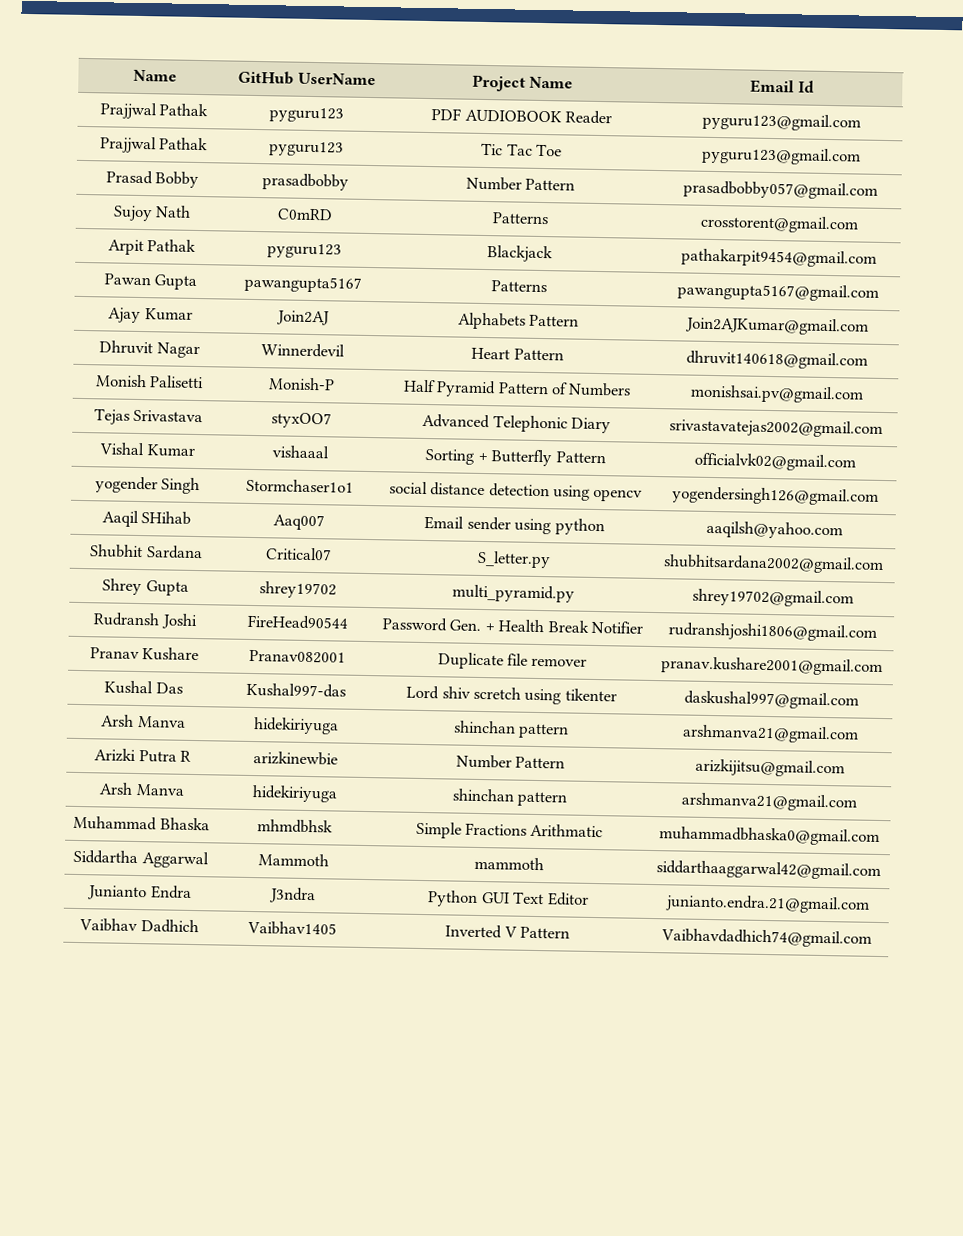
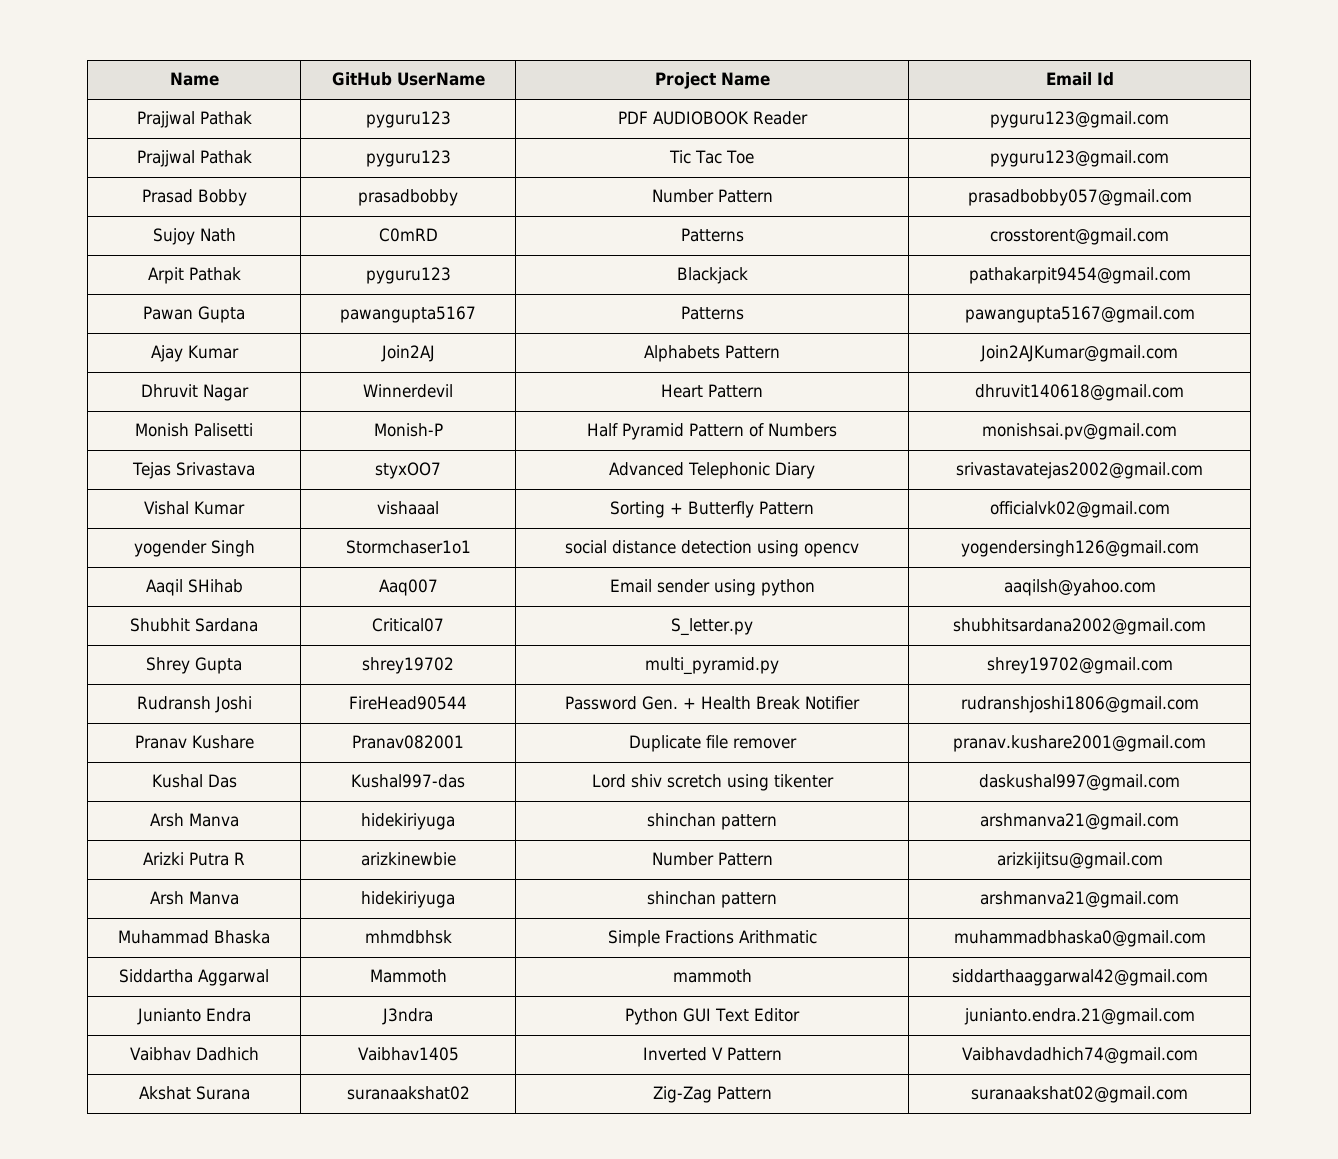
+ Akshat Surana | suranaakshat02 | Zig-Zag Pattern | suranaakshat02@gmail.com

